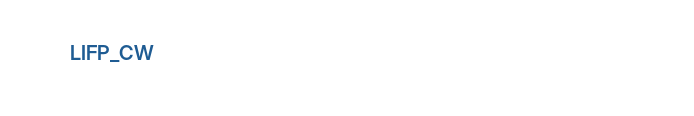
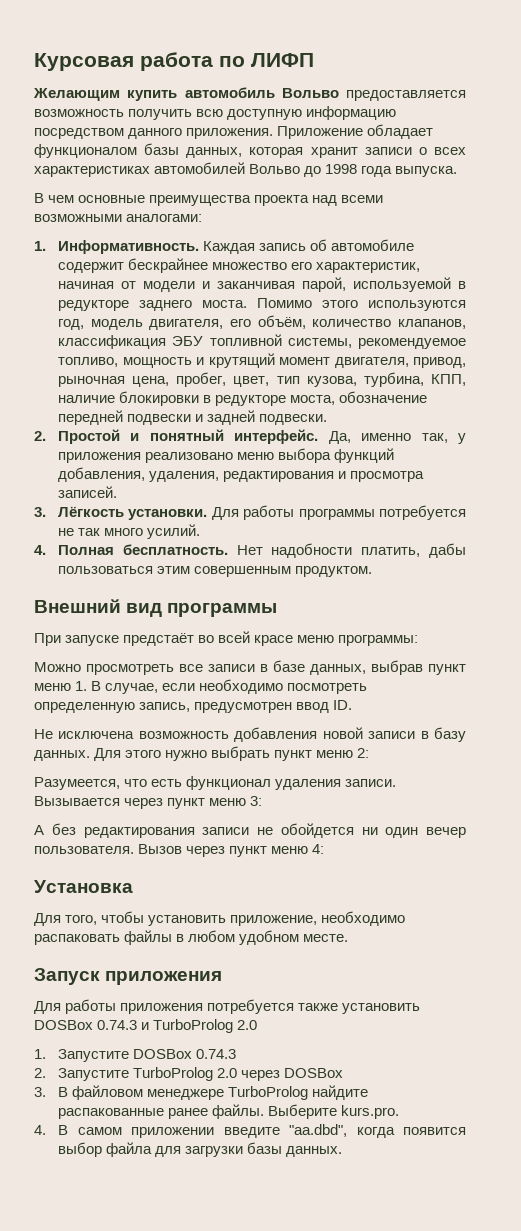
- LIFP_CW
+ Курсовая работа по ЛИФП
+ Желающим купить автомобиль Вольво предоставляется возможность получить всю доступную информацию посредством данного приложения. Приложение обладает функционалом базы данных, которая хранит записи о всех характеристиках автомобилей Вольво до 1998 года выпуска.
+ В чем основные преимущества проекта над всеми возможными аналогами:
+ 1. Информативность. Каждая запись об автомобиле содержит бескрайнее множество его характеристик, начиная от модели и заканчивая парой, используемой в редукторе заднего моста. Помимо этого используются год, модель двигателя, его объём, количество клапанов, классификация ЭБУ топливной системы, рекомендуемое топливо, мощность и крутящий момент двигателя, привод, рыночная цена, пробег, цвет, тип кузова, турбина, КПП, наличие блокировки в редукторе моста, обозначение передней подвески и задней подвески.
+ 2. Простой и понятный интерфейс. Да, именно так, у приложения реализовано меню выбора функций добавления, удаления, редактирования и просмотра записей.
+ 3. Лёгкость установки. Для работы программы потребуется не так много усилий.
+ 4. Полная бесплатность. Нет надобности платить, дабы пользоваться этим совершенным продуктом.
+ Внешний вид программы
+ При запуске предстаёт во всей красе меню программы:
+ Можно просмотреть все записи в базе данных, выбрав пункт меню 1. В случае, если необходимо посмотреть определенную запись, предусмотрен ввод ID.
+ Не исключена возможность добавления новой записи в базу данных. Для этого нужно выбрать пункт меню 2:
+ Разумеется, что есть функционал удаления записи. Вызывается через пункт меню 3:
+ А без редактирования записи не обойдется ни один вечер пользователя. Вызов через пункт меню 4:
+ Установка
+ Для того, чтобы установить приложение, необходимо распаковать файлы в любом удобном месте.
+ Запуск приложения
+ Для работы приложения потребуется также установить DOSBox 0.74.3 и TurboProlog 2.0
+ 1. Запустите DOSBox 0.74.3
+ 2. Запустите TurboProlog 2.0 через DOSBox
+ 3. В файловом менеджере TurboProlog найдите распакованные ранее файлы. Выберите kurs.pro.
+ 4. В самом приложении введите "aa.dbd", когда появится выбор файла для загрузки базы данных.

